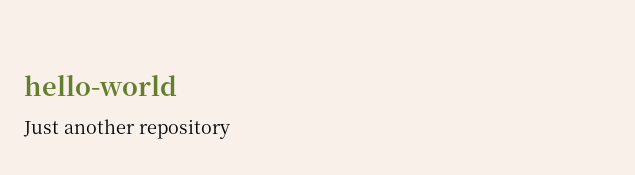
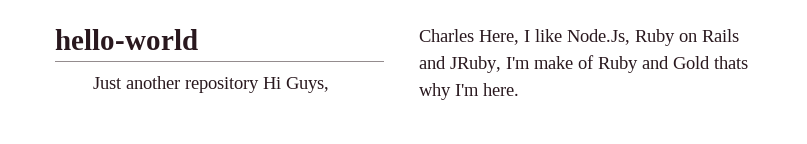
- Just another repository
+ Just another repository Hi Guys, Charles Here, I like Node.Js, Ruby on Rails and JRuby, I'm make of Ruby and Gold thats why I'm here.

